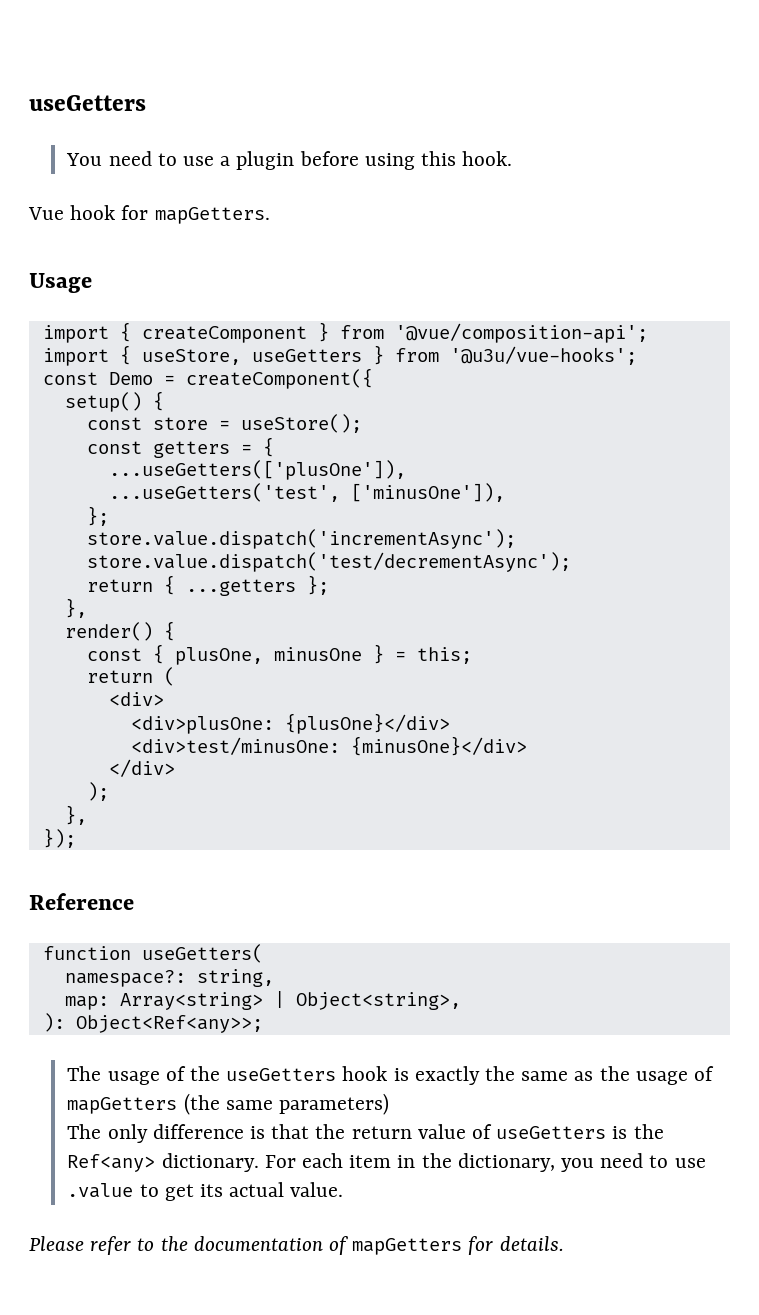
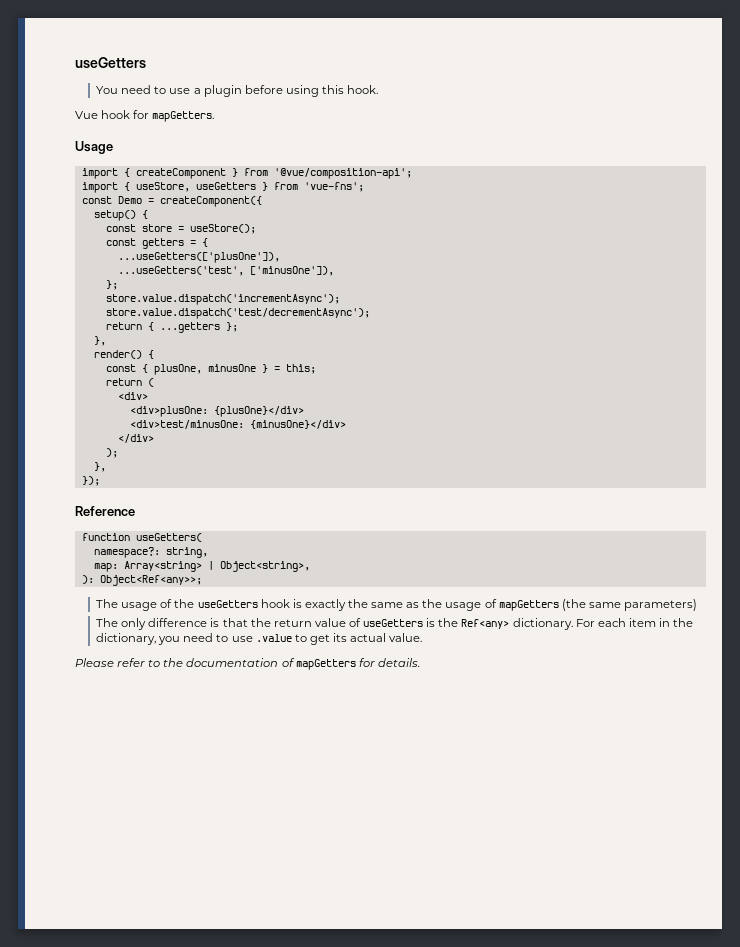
- import { useStore, useGetters } from '@u3u/vue-hooks';
+ import { useStore, useGetters } from 'vue-fns';

